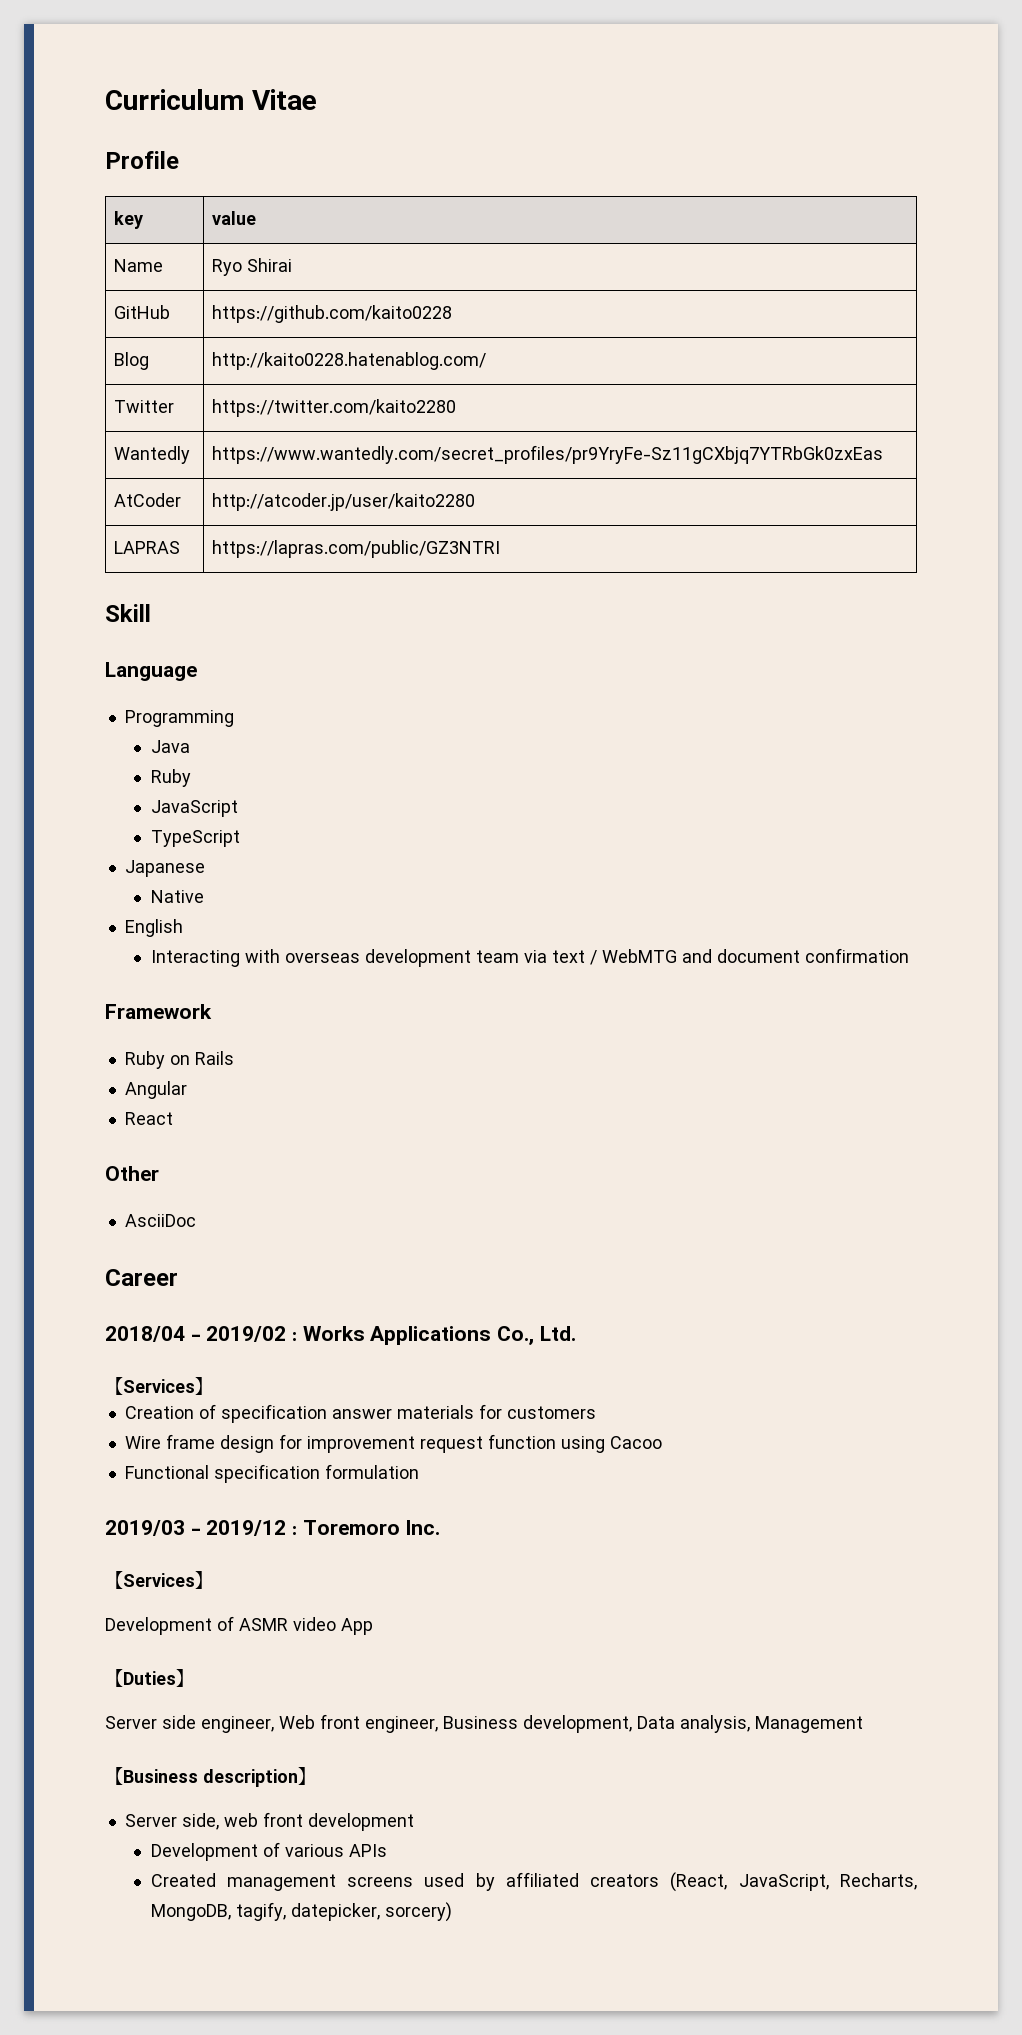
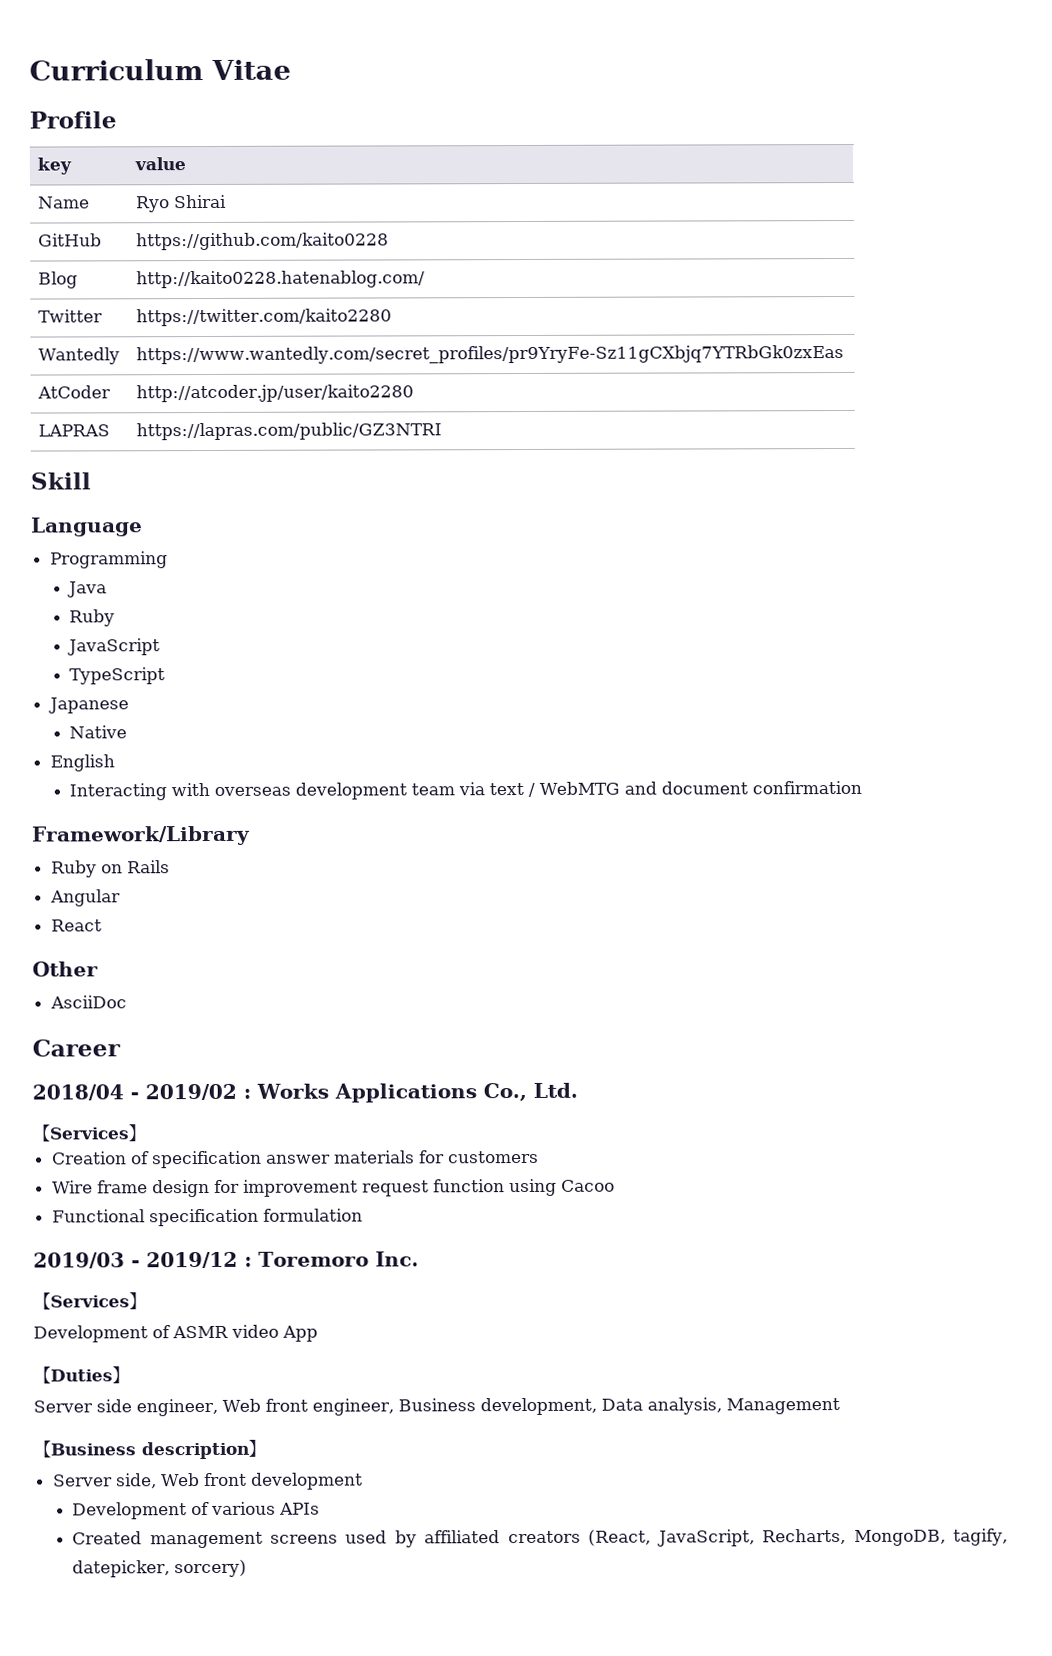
- Framework
+ Framework/Library
- Server side, web front development
+ Server side, Web front development

